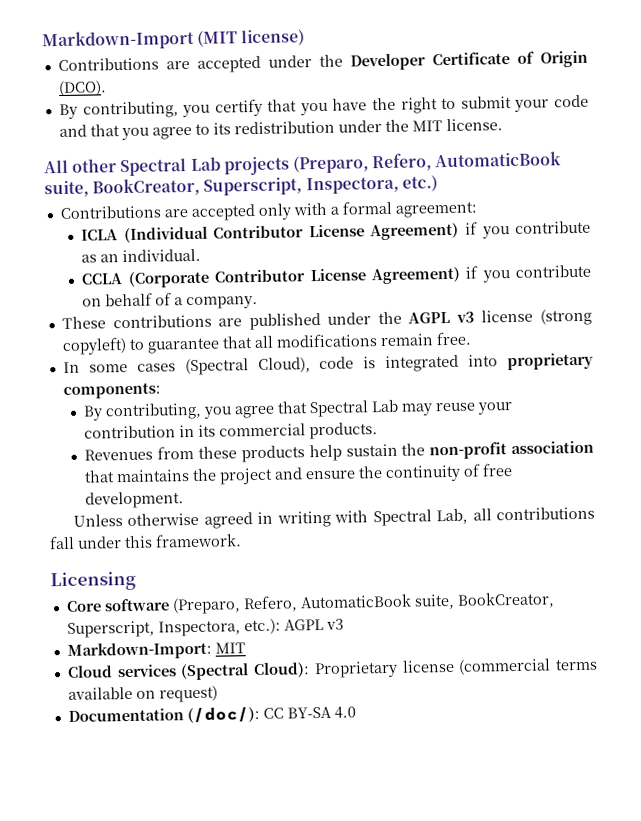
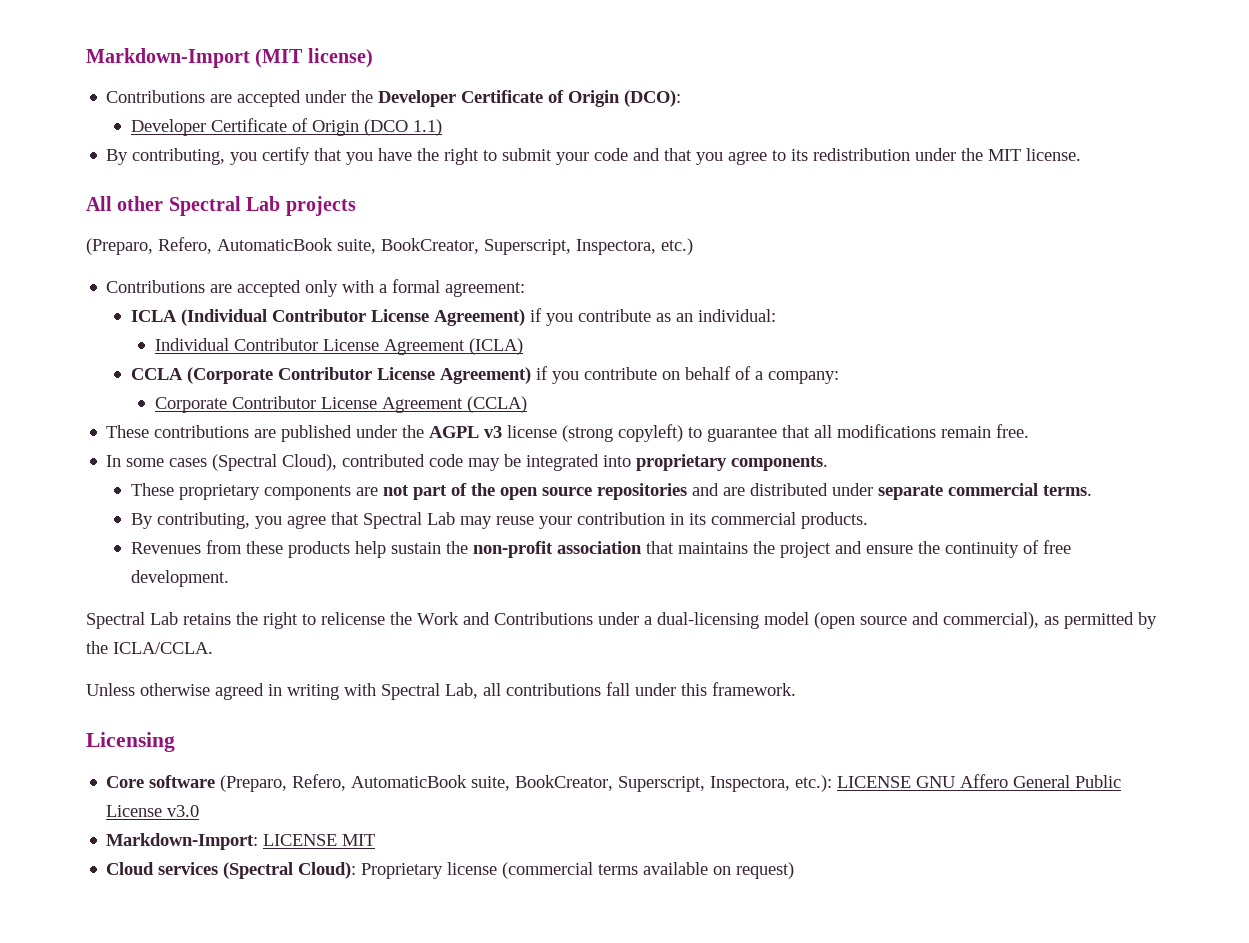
- Contributions are accepted under the Developer Certificate of Origin (DCO).
+ Contributions are accepted under the Developer Certificate of Origin (DCO):
+ Developer Certificate of Origin (DCO 1.1)
- All other Spectral Lab projects (Preparo, Refero, AutomaticBook suite, BookCreator, Superscript, Inspectora, etc.)
+ All other Spectral Lab projects
+ (Preparo, Refero, AutomaticBook suite, BookCreator, Superscript, Inspectora, etc.)
- ICLA (Individual Contributor License Agreement) if you contribute as an individual.
+ ICLA (Individual Contributor License Agreement) if you contribute as an individual:
+ Individual Contributor License Agreement (ICLA)
- CCLA (Corporate Contributor License Agreement) if you contribute on behalf of a company.
+ CCLA (Corporate Contributor License Agreement) if you contribute on behalf of a company:
+ Corporate Contributor License Agreement (CCLA)
- In some cases (Spectral Cloud), code is integrated into proprietary components:
+ In some cases (Spectral Cloud), contributed code may be integrated into proprietary components.
+ These proprietary components are not part of the open source repositories and are distributed under separate commercial terms.
+ Spectral Lab retains the right to relicense the Work and Contributions under a dual-licensing model (open source and commercial), as permitted by the ICLA/CCLA.
- Core software (Preparo, Refero, AutomaticBook suite, BookCreator, Superscript, Inspectora, etc.): AGPL v3
+ Core software (Preparo, Refero, AutomaticBook suite, BookCreator, Superscript, Inspectora, etc.): LICENSE GNU Affero General Public License v3.0
- Markdown-Import: MIT
+ Markdown-Import: LICENSE MIT
- Documentation (/doc/): CC BY-SA 4.0

